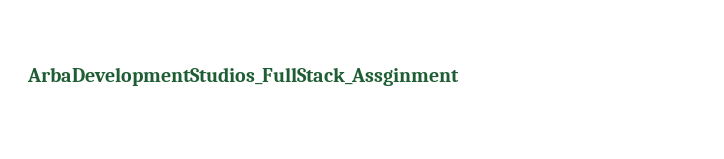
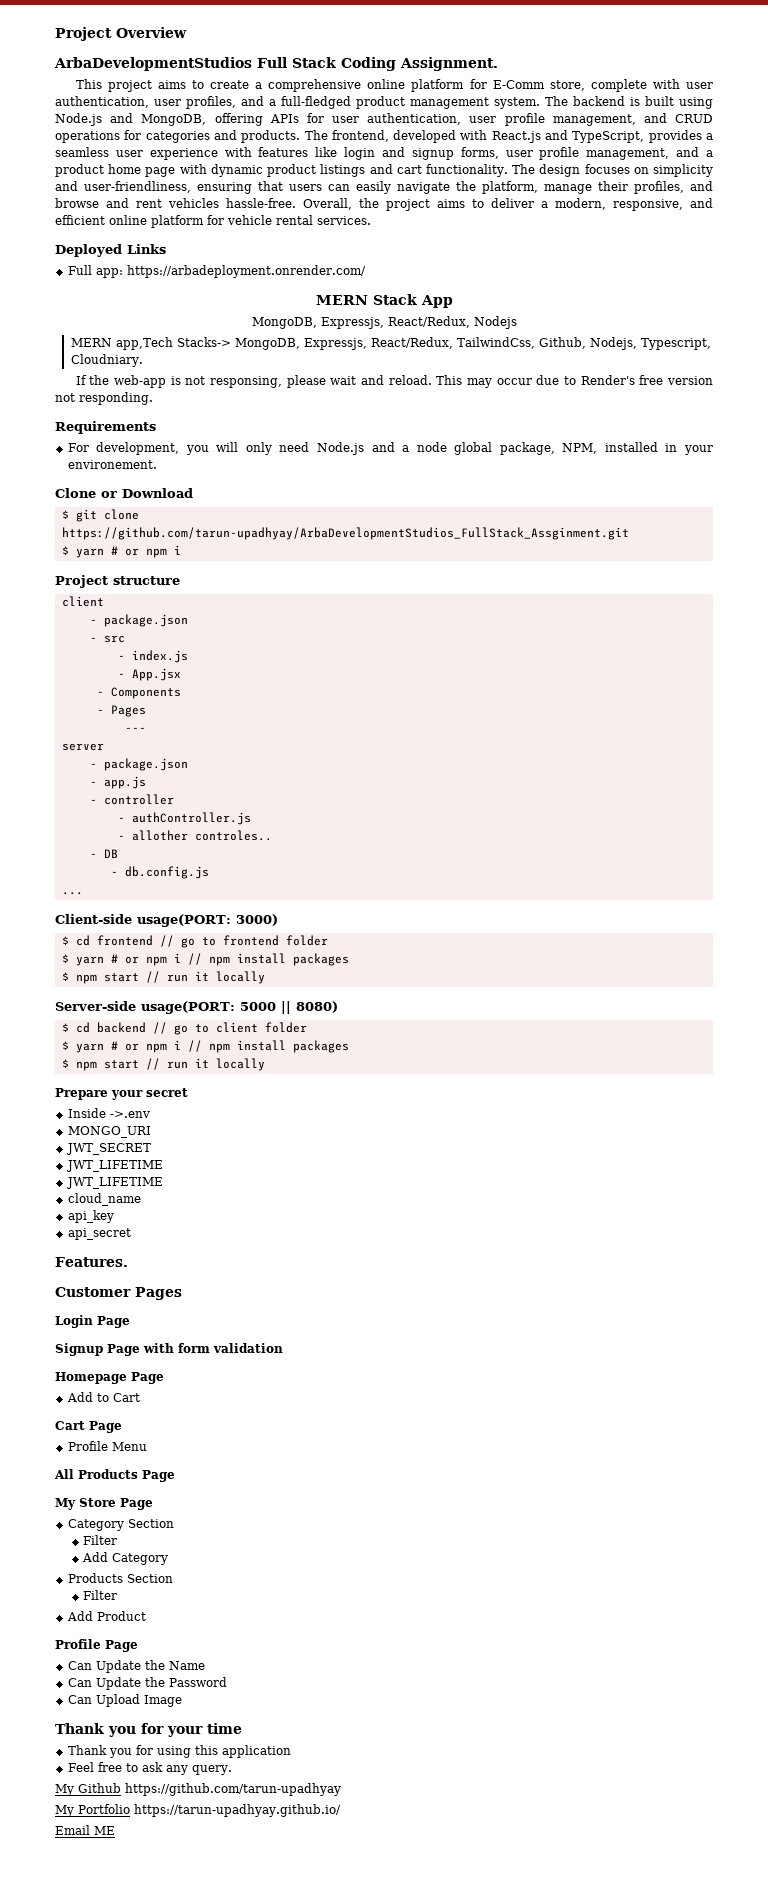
- ArbaDevelopmentStudios_FullStack_Assginment
+ Project Overview
+ ArbaDevelopmentStudios Full Stack Coding Assignment.
+ This project aims to create a comprehensive online platform for E-Comm store, complete with user authentication, user profiles, and a full-fledged product management system. The backend is built using Node.js and MongoDB, offering APIs for user authentication, user profile management, and CRUD operations for categories and products. The frontend, developed with React.js and TypeScript, provides a seamless user experience with features like login and signup forms, user profile management, and a product home page with dynamic product listings and cart functionality. The design focuses on simplicity and user-friendliness, ensuring that users can easily navigate the platform, manage their profiles, and browse and rent vehicles hassle-free. Overall, the project aims to deliver a modern, responsive, and efficient online platform for vehicle rental services.
+ Deployed Links
+ Full app: https://arbadeployment.onrender.com/
+ MERN Stack App
+ MongoDB, Expressjs, React/Redux, Nodejs
+ MERN app,Tech Stacks-> MongoDB, Expressjs, React/Redux, TailwindCss, Github, Nodejs, Typescript, Cloudniary.
+ If the web-app is not responsing, please wait and reload. This may occur due to Render's free version not responding.
+ Requirements
+ For development, you will only need Node.js and a node global package, NPM, installed in your environement.
+ Clone or Download
+ $ git clone https://github.com/tarun-upadhyay/ArbaDevelopmentStudios_FullStack_Assginment.git
+ $ yarn # or npm i
+ Project structure
+ client
+ - package.json
+ - src
+ - index.js
+ - App.jsx
+ - Components
+ - Pages
+ ---
+ server
+ - package.json
+ - app.js
+ - controller
+ - authController.js
+ - allother controles..
+ - DB
+ - db.config.js
+ ...
+ Client-side usage(PORT: 3000)
+ $ cd frontend // go to frontend folder
+ $ yarn # or npm i // npm install packages
+ $ npm start // run it locally
+ Server-side usage(PORT: 5000 || 8080)
+ $ cd backend // go to client folder
+ $ yarn # or npm i // npm install packages
+ $ npm start // run it locally
+ Prepare your secret
+ Inside ->.env
+ MONGO_URI
+ JWT_SECRET
+ JWT_LIFETIME
+ JWT_LIFETIME
+ cloud_name
+ api_key
+ api_secret
+ Features.
+ Customer Pages
+ Login Page
+ Signup Page with form validation
+ Homepage Page
+ Add to Cart
+ Cart Page
+ Profile Menu
+ All Products Page
+ My Store Page
+ Category Section
+ Filter
+ Add Category
+ Products Section
+ Filter
+ Add Product
+ Profile Page
+ Can Update the Name
+ Can Update the Password
+ Can Upload Image
+ Thank you for your time
+ Thank you for using this application
+ Feel free to ask any query.
+ My Github https://github.com/tarun-upadhyay
+ My Portfolio https://tarun-upadhyay.github.io/
+ Email ME

